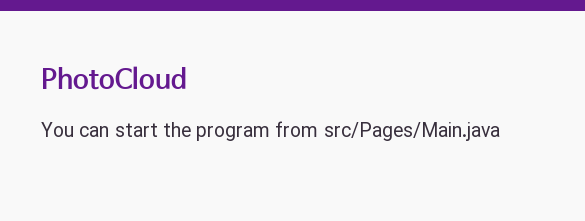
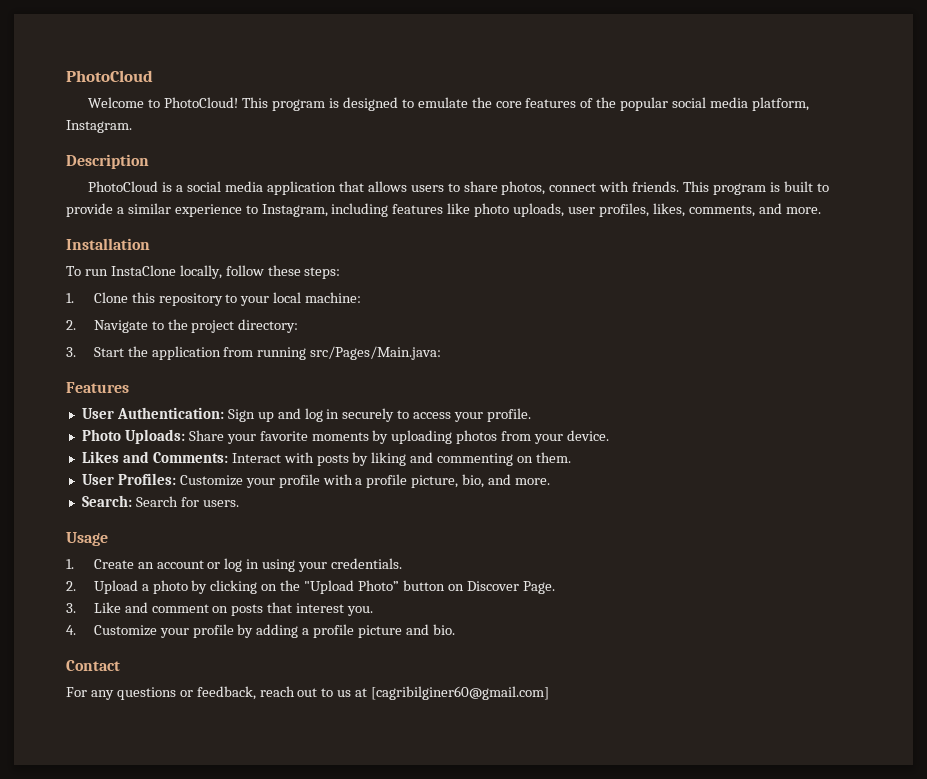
- You can start the program from src/Pages/Main.java
+ Welcome to PhotoCloud! This program is designed to emulate the core features of the popular social media platform, Instagram.
+ Description
+ PhotoCloud is a social media application that allows users to share photos, connect with friends. This program is built to provide a similar experience to Instagram, including features like photo uploads, user profiles, likes, comments, and more.
+ Installation
+ To run InstaClone locally, follow these steps:
+ 1. Clone this repository to your local machine:
+ 2. Navigate to the project directory:
+ 3. Start the application from running src/Pages/Main.java:
+ Features
+ User Authentication: Sign up and log in securely to access your profile.
+ Photo Uploads: Share your favorite moments by uploading photos from your device.
+ Likes and Comments: Interact with posts by liking and commenting on them.
+ User Profiles: Customize your profile with a profile picture, bio, and more.
+ Search: Search for users.
+ Usage
+ 1. Create an account or log in using your credentials.
+ 2. Upload a photo by clicking on the "Upload Photo” button on Discover Page.
+ 3. Like and comment on posts that interest you.
+ 4. Customize your profile by adding a profile picture and bio.
+ Contact
+ For any questions or feedback, reach out to us at [cagribilginer60@gmail.com]

